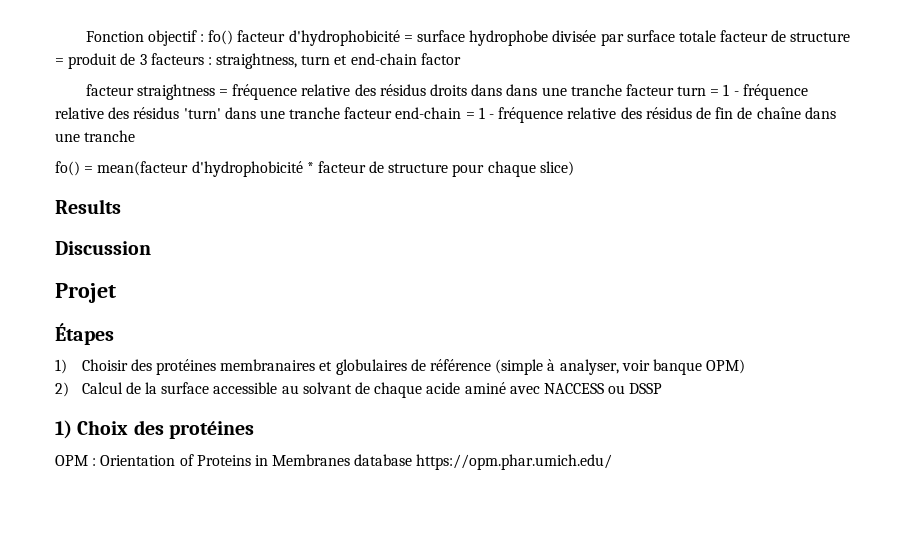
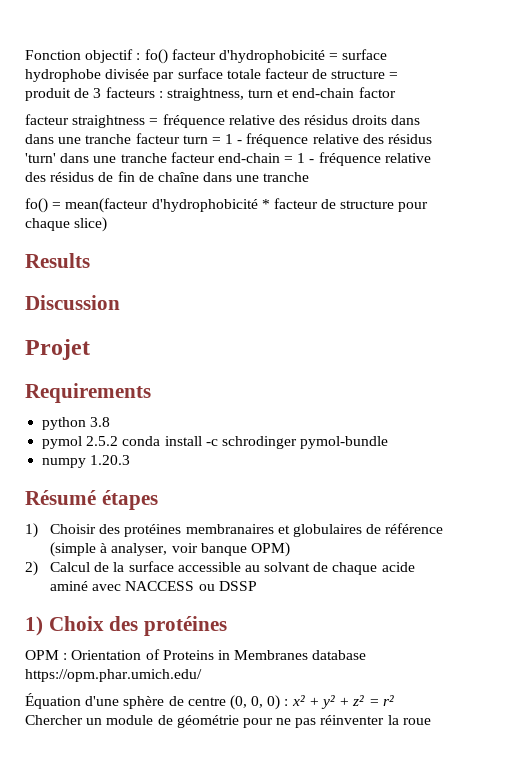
- Étapes
+ Requirements
+ python 3.8
+ pymol 2.5.2 conda install -c schrodinger pymol-bundle
+ numpy 1.20.3
+ Résumé étapes
+ Équation d'une sphère de centre (0, 0, 0) : x² + y² + z² = r² Chercher un module de géométrie pour ne pas réinventer la roue

